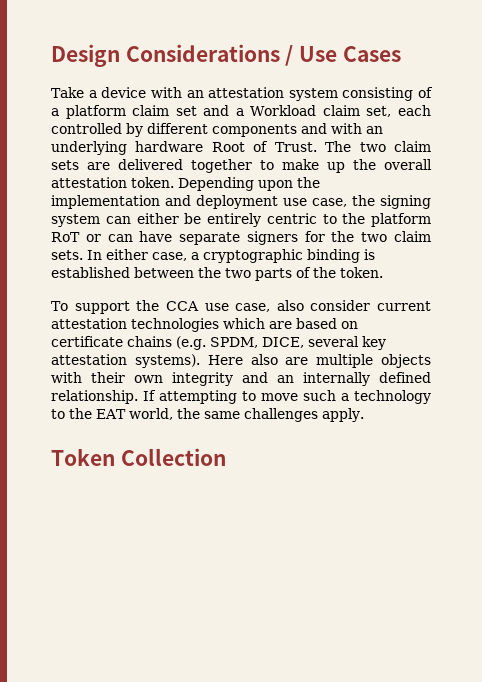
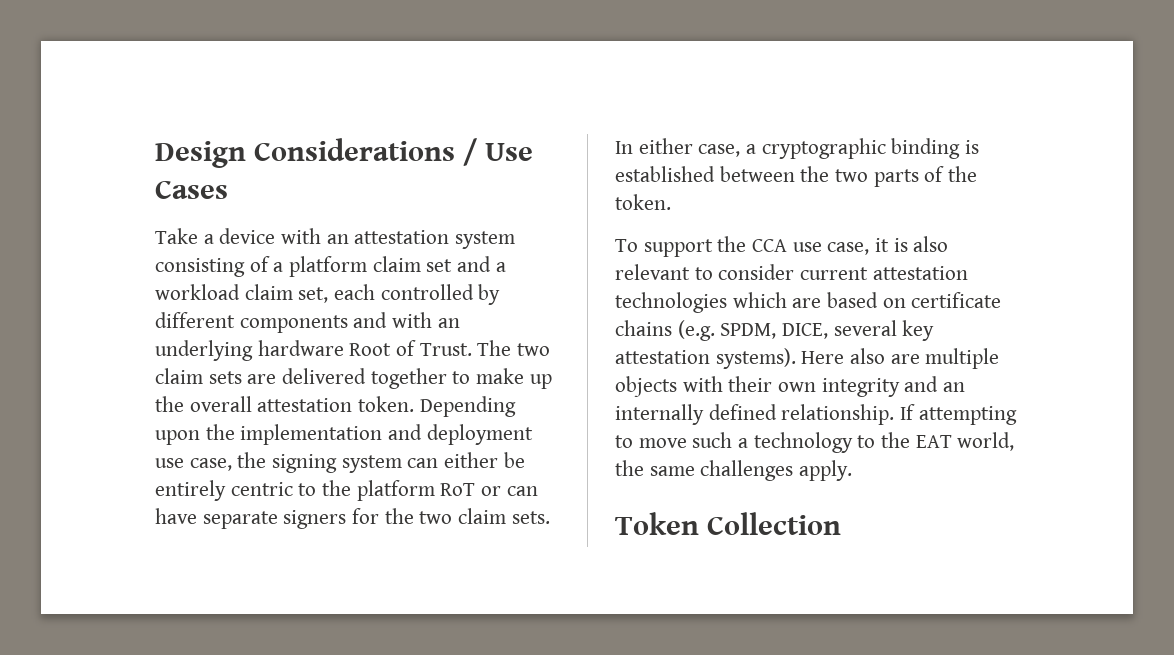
- Take a device with an attestation system consisting of a platform claim set and a Workload claim set, each controlled by different components and with an underlying hardware Root of Trust.
+ Take a device with an attestation system consisting of a platform claim set and a workload claim set, each controlled by different components and with an underlying hardware Root of Trust.
- To support the CCA use case, also consider current attestation technologies which are based on certificate chains (e.g. SPDM, DICE, several key attestation systems).
+ To support the CCA use case, it is also relevant to consider current attestation technologies which are based on certificate chains (e.g. SPDM, DICE, several key attestation systems).

